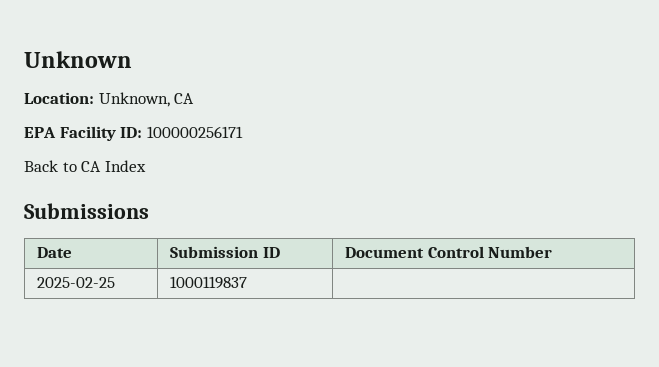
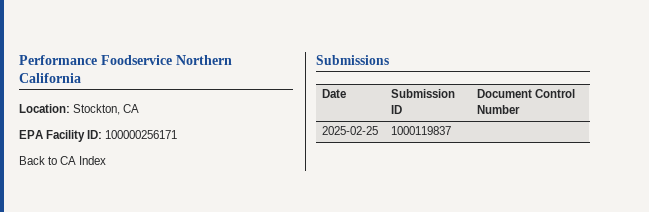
- Unknown
+ Performance Foodservice Northern California
- Location: Unknown, CA
+ Location: Stockton, CA

